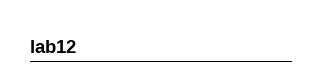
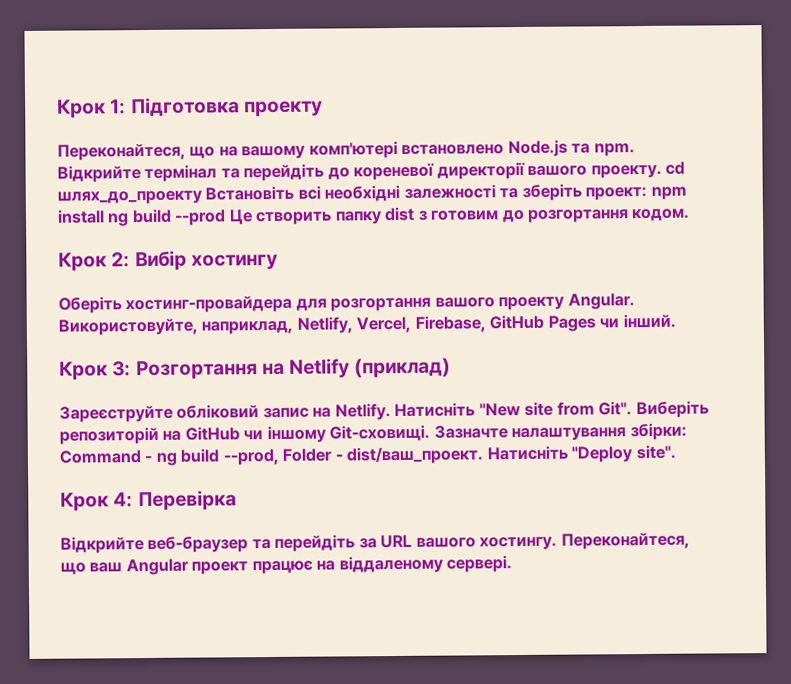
- lab12
+ Крок 1: Підготовка проекту
+ Переконайтеся, що на вашому комп'ютері встановлено Node.js та npm. Відкрийте термінал та перейдіть до кореневої директорії вашого проекту. cd шлях_до_проекту Встановіть всі необхідні залежності та зберіть проект: npm install ng build --prod Це створить папку dist з готовим до розгортання кодом.
+ Крок 2: Вибір хостингу
+ Оберіть хостинг-провайдера для розгортання вашого проекту Angular. Використовуйте, наприклад, Netlify, Vercel, Firebase, GitHub Pages чи інший.
+ Крок 3: Розгортання на Netlify (приклад)
+ Зареєструйте обліковий запис на Netlify. Натисніть "New site from Git". Виберіть репозиторій на GitHub чи іншому Git-сховищі. Зазначте налаштування збірки: Command - ng build --prod, Folder - dist/ваш_проект. Натисніть "Deploy site".
+ Крок 4: Перевірка
+ Відкрийте веб-браузер та перейдіть за URL вашого хостингу. Переконайтеся, що ваш Angular проект працює на віддаленому сервері.

